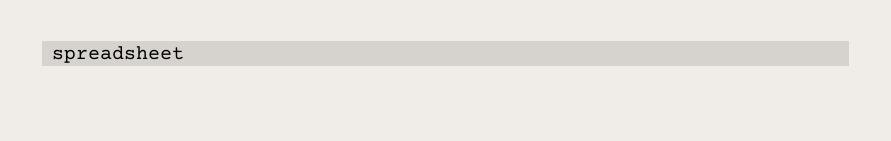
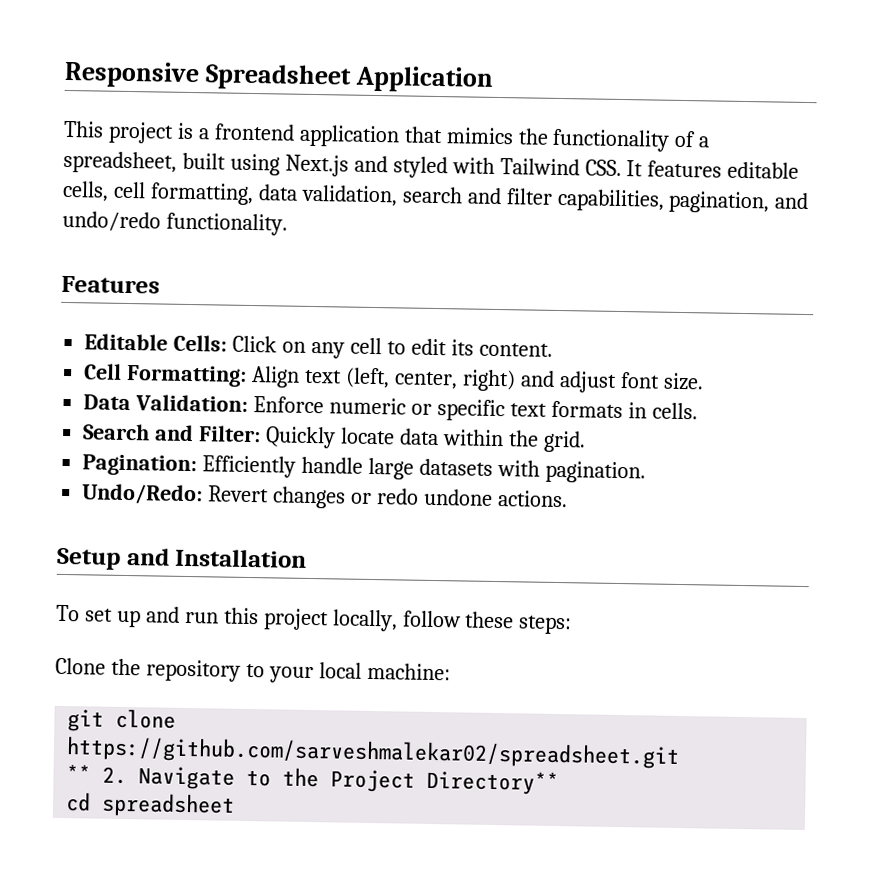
- spreadsheet
+ Responsive Spreadsheet Application
+ This project is a frontend application that mimics the functionality of a spreadsheet, built using Next.js and styled with Tailwind CSS. It features editable cells, cell formatting, data validation, search and filter capabilities, pagination, and undo/redo functionality.
+ Features
+ Editable Cells: Click on any cell to edit its content.
+ Cell Formatting: Align text (left, center, right) and adjust font size.
+ Data Validation: Enforce numeric or specific text formats in cells.
+ Search and Filter: Quickly locate data within the grid.
+ Pagination: Efficiently handle large datasets with pagination.
+ Undo/Redo: Revert changes or redo undone actions.
+ Setup and Installation
+ To set up and run this project locally, follow these steps:
+ Clone the repository to your local machine:
+ git clone https://github.com/sarveshmalekar02/spreadsheet.git
+ ** 2. Navigate to the Project Directory**
+ cd spreadsheet

